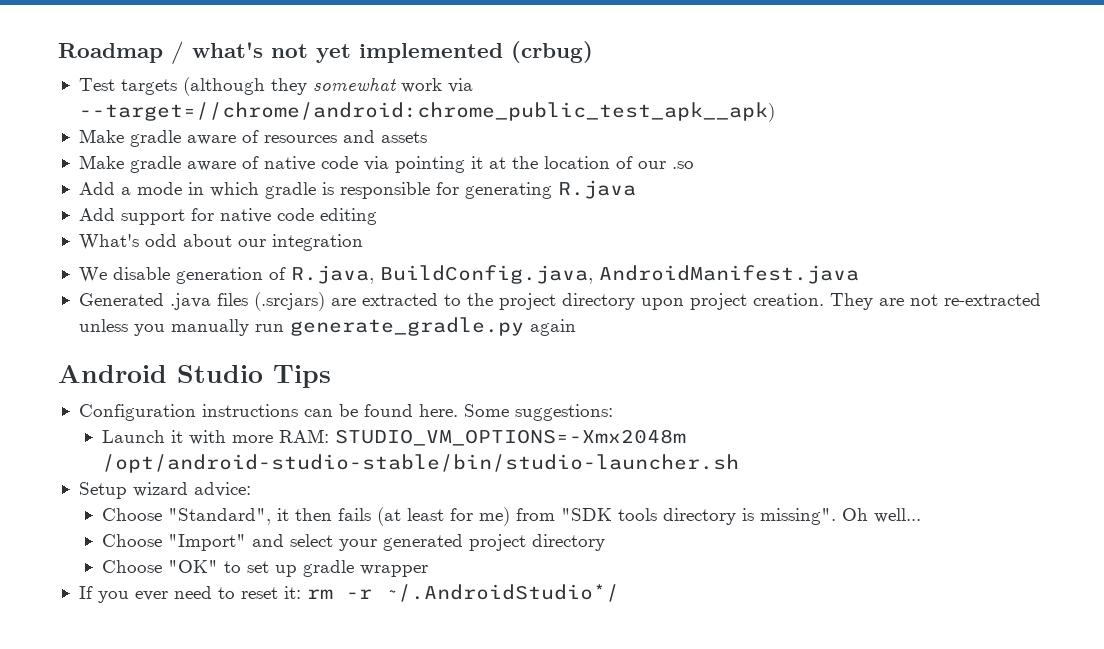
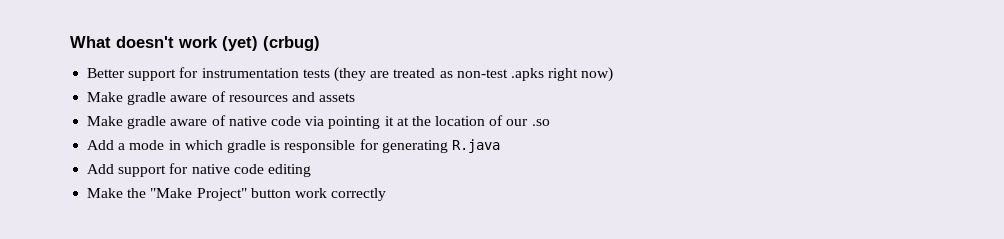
- Roadmap / what's not yet implemented (crbug)
- Test targets (although they somewhat work via --target=//chrome/android:chrome_public_test_apk__apk)
+ What doesn't work (yet) (crbug)
+ Better support for instrumentation tests (they are treated as non-test .apks right now)
- What's odd about our integration
- We disable generation of R.java, BuildConfig.java, AndroidManifest.java
- Generated .java files (.srcjars) are extracted to the project directory upon project creation. They are not re-extracted unless you manually run generate_gradle.py again
- Android Studio Tips
- Configuration instructions can be found here. Some suggestions:
- Launch it with more RAM: STUDIO_VM_OPTIONS=-Xmx2048m /opt/android-studio-stable/bin/studio-launcher.sh
- Setup wizard advice:
- Choose "Standard", it then fails (at least for me) from "SDK tools directory is missing". Oh well...
- Choose "Import" and select your generated project directory
- Choose "OK" to set up gradle wrapper
- If you ever need to reset it: rm -r ~/.AndroidStudio*/
+ Make the "Make Project" button work correctly

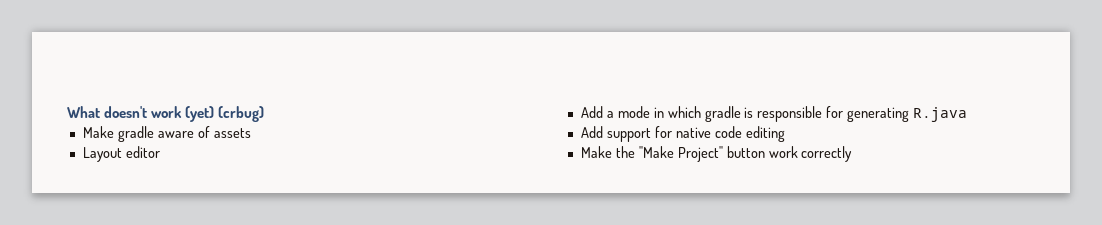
- Better support for instrumentation tests (they are treated as non-test .apks right now)
- Make gradle aware of resources and assets
+ Make gradle aware of assets
- Make gradle aware of native code via pointing it at the location of our .so
+ Layout editor

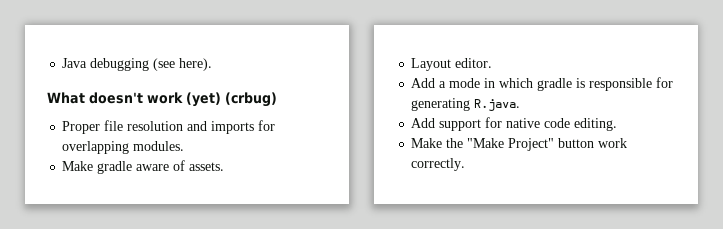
+ Java debugging (see here).
+ Proper file resolution and imports for overlapping modules.
- Make gradle aware of assets
+ Make gradle aware of assets.
- Layout editor
+ Layout editor.
- Add a mode in which gradle is responsible for generating R.java
+ Add a mode in which gradle is responsible for generating R.java.
- Add support for native code editing
+ Add support for native code editing.
- Make the "Make Project" button work correctly
+ Make the "Make Project" button work correctly.

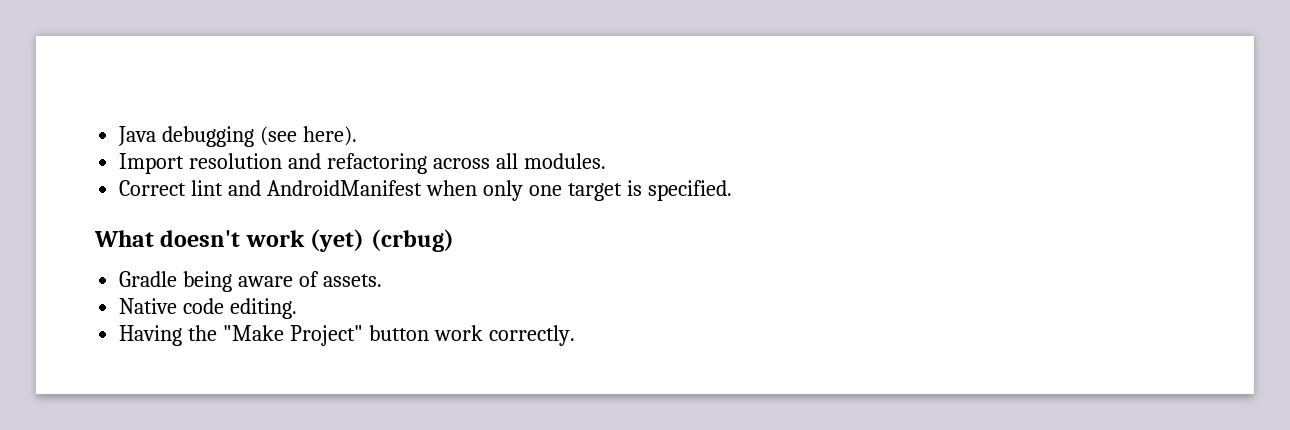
+ Import resolution and refactoring across all modules.
+ Correct lint and AndroidManifest when only one target is specified.
- Proper file resolution and imports for overlapping modules.
- Make gradle aware of assets.
- Layout editor.
- Add a mode in which gradle is responsible for generating R.java.
- Add support for native code editing.
+ Gradle being aware of assets.
+ Native code editing.
- Make the "Make Project" button work correctly.
+ Having the "Make Project" button work correctly.

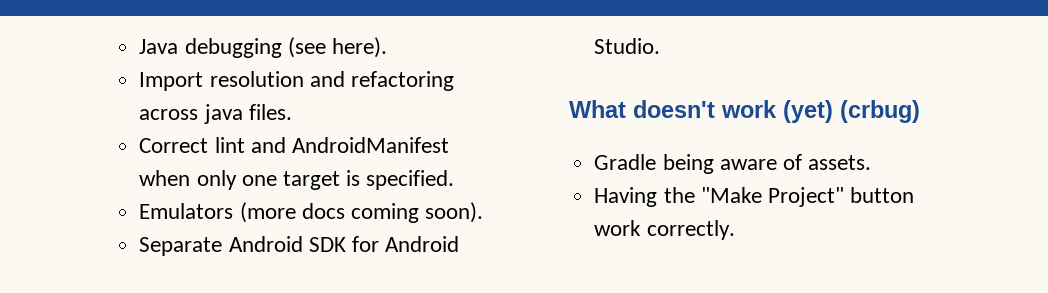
- Import resolution and refactoring across all modules.
+ Import resolution and refactoring across java files.
+ Emulators (more docs coming soon).
+ Separate Android SDK for Android Studio.
- Native code editing.

